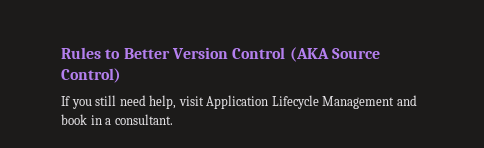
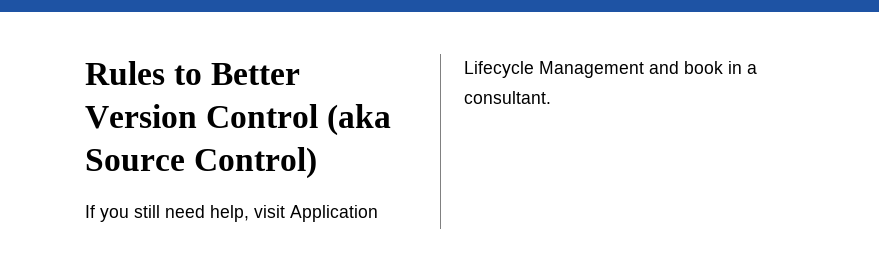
- Rules to Better Version Control (AKA Source Control)
+ Rules to Better Version Control (aka Source Control)

